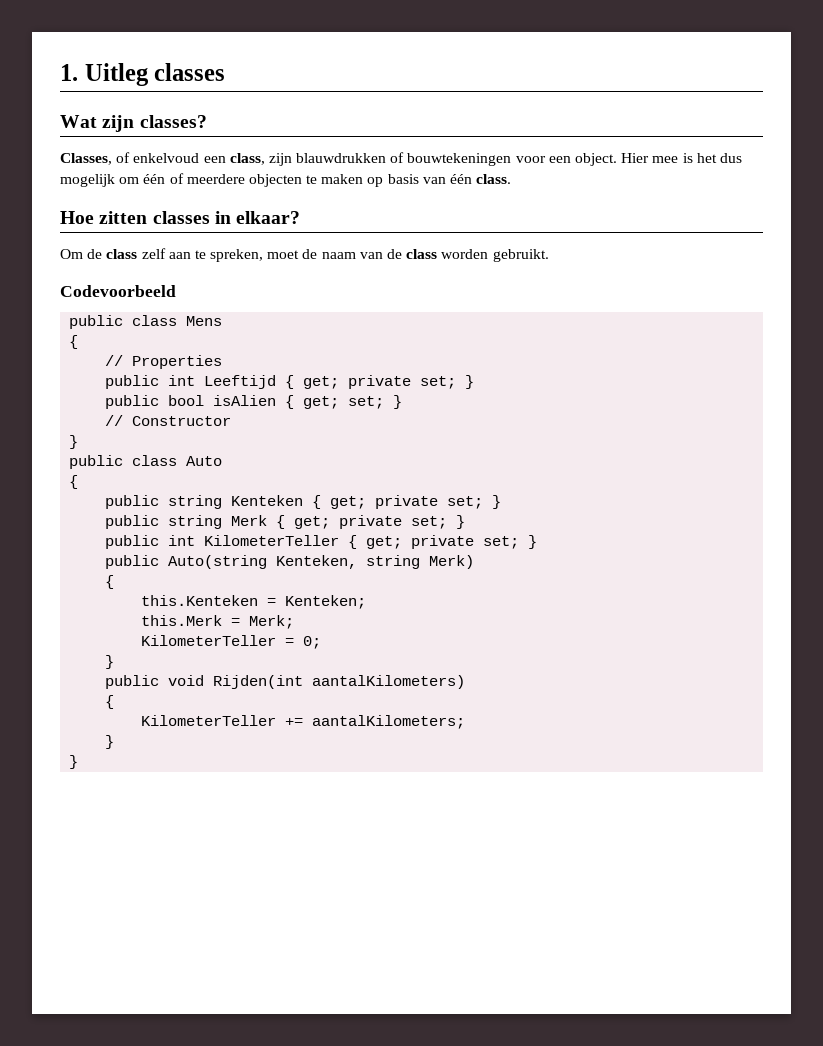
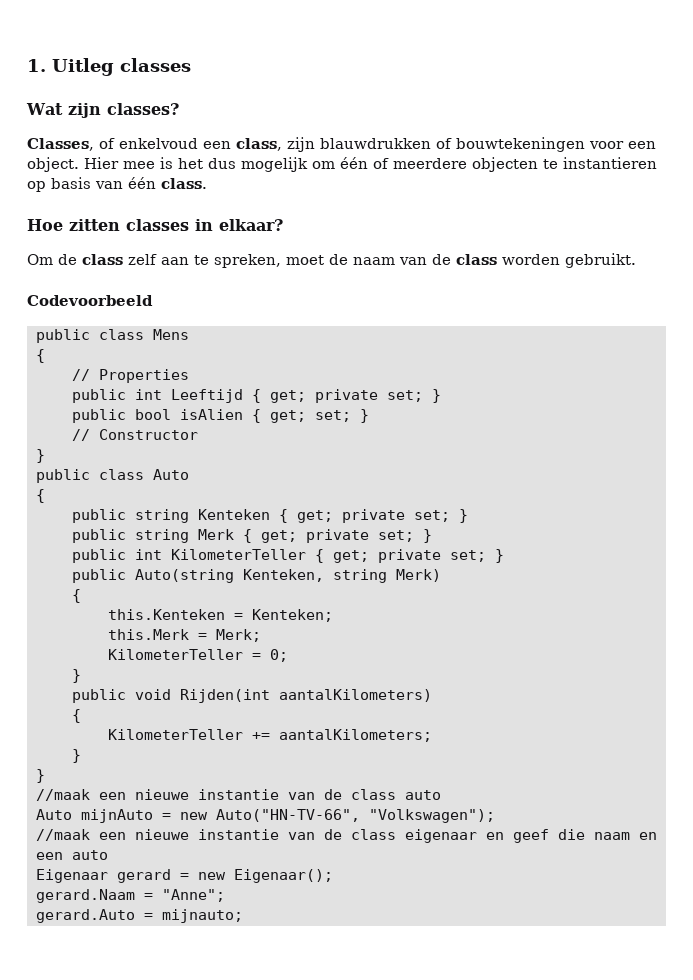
- Hier mee is het dus mogelijk om één of meerdere objecten te maken op basis van één class.
+ Hier mee is het dus mogelijk om één of meerdere objecten te instantieren op basis van één class.
+ //maak een nieuwe instantie van de class auto
+ Auto mijnAuto = new Auto("HN-TV-66", "Volkswagen");
+ //maak een nieuwe instantie van de class eigenaar en geef die naam en een auto
+ Eigenaar gerard = new Eigenaar();
+ gerard.Naam = "Anne";
+ gerard.Auto = mijnauto;

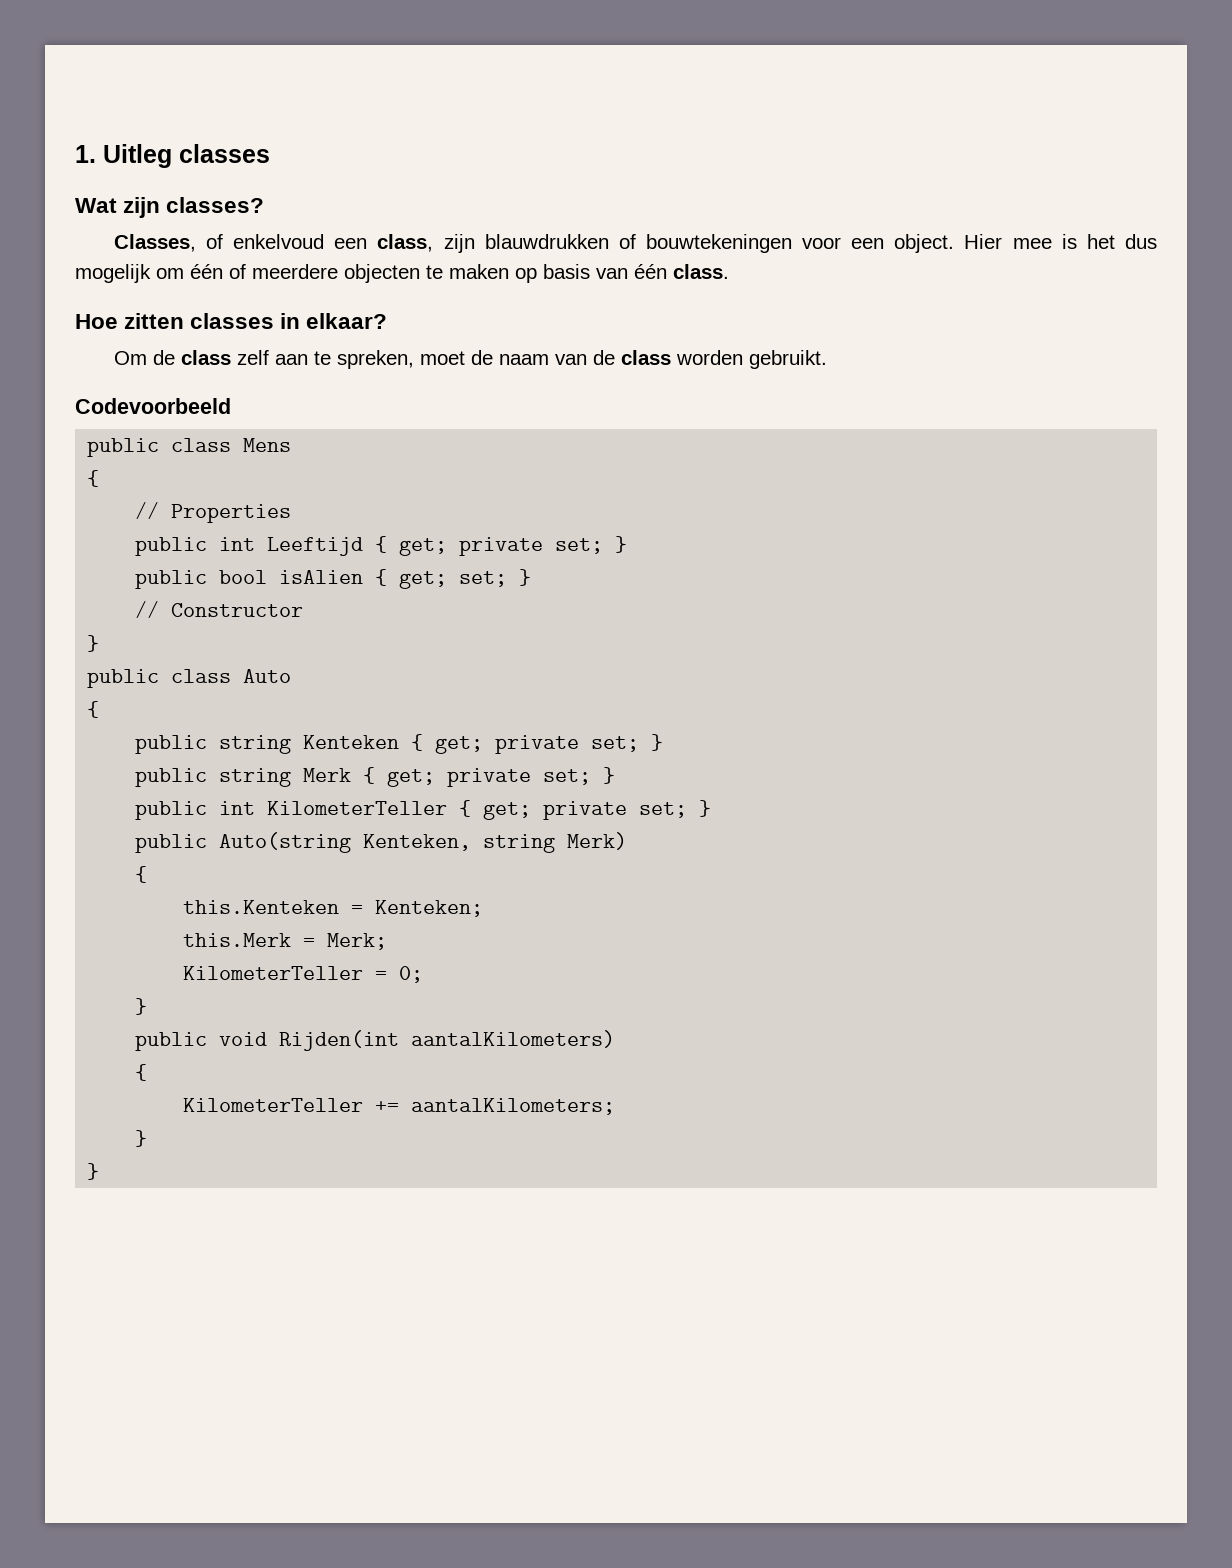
- Hier mee is het dus mogelijk om één of meerdere objecten te instantieren op basis van één class.
+ Hier mee is het dus mogelijk om één of meerdere objecten te maken op basis van één class.
- //maak een nieuwe instantie van de class auto
- Auto mijnAuto = new Auto("HN-TV-66", "Volkswagen");
- //maak een nieuwe instantie van de class eigenaar en geef die naam en een auto
- Eigenaar gerard = new Eigenaar();
- gerard.Naam = "Anne";
- gerard.Auto = mijnauto;

